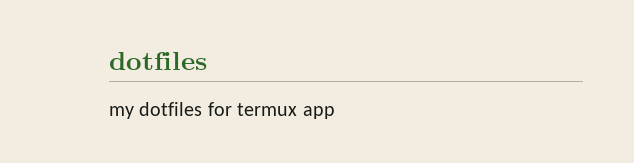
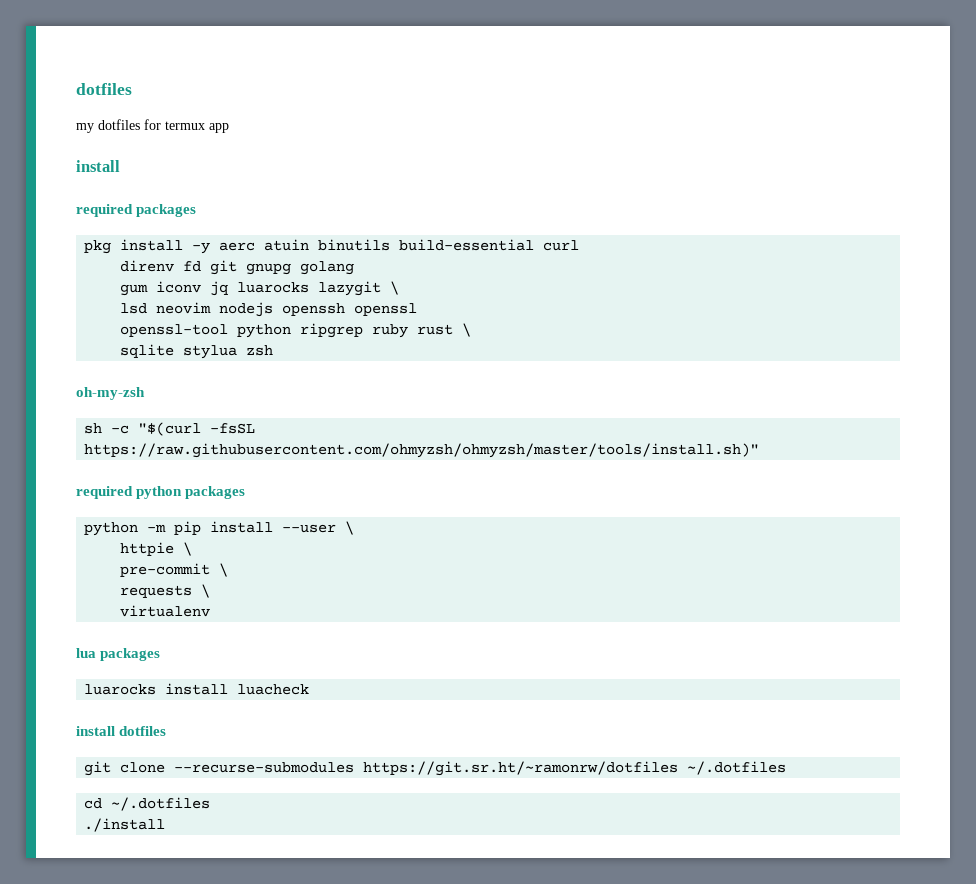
  my dotfiles for termux app
+ install
+ required packages
+ pkg install -y aerc atuin binutils build-essential curl
+ direnv fd git gnupg golang
+ gum iconv jq luarocks lazygit \
+ lsd neovim nodejs openssh openssl
+ openssl-tool python ripgrep ruby rust \
+ sqlite stylua zsh
+ oh-my-zsh
+ sh -c "$(curl -fsSL https://raw.githubusercontent.com/ohmyzsh/ohmyzsh/master/tools/install.sh)"
+ required python packages
+ python -m pip install --user \
+ httpie \
+ pre-commit \
+ requests \
+ virtualenv
+ lua packages
+ luarocks install luacheck
+ install dotfiles
+ git clone --recurse-submodules https://git.sr.ht/~ramonrw/dotfiles ~/.dotfiles
+ cd ~/.dotfiles
+ ./install

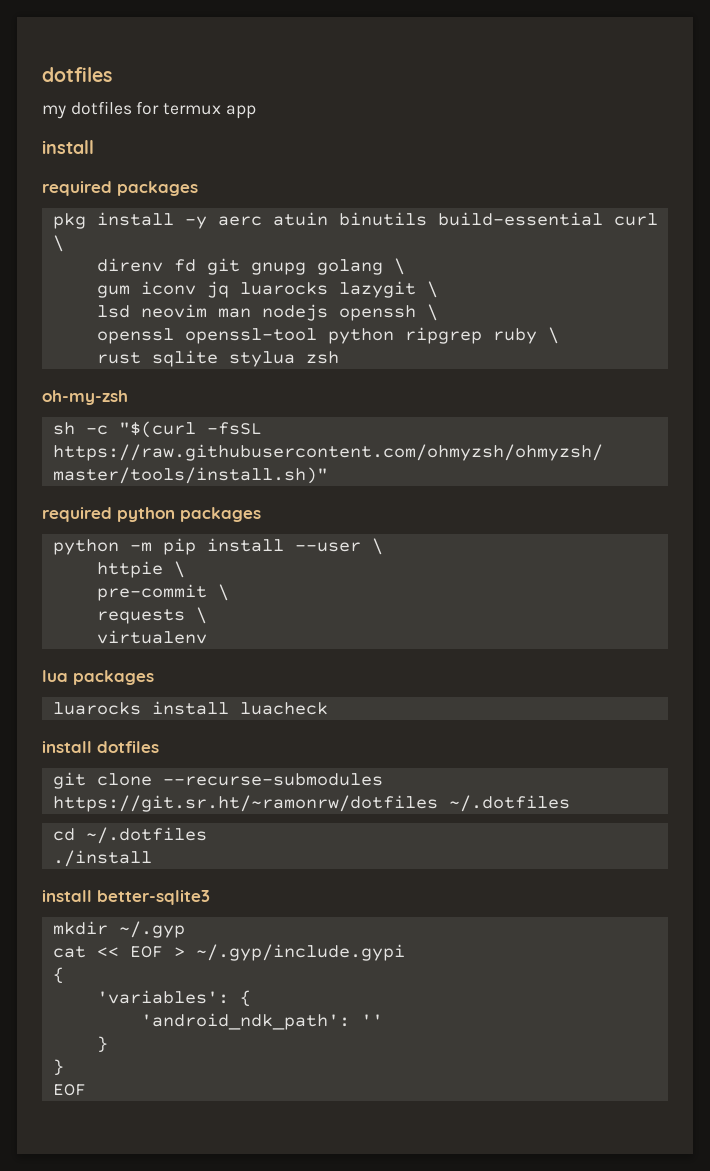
- pkg install -y aerc atuin binutils build-essential curl
+ pkg install -y aerc atuin binutils build-essential curl \
- direnv fd git gnupg golang
+ direnv fd git gnupg golang \
- lsd neovim nodejs openssh openssl
- openssl-tool python ripgrep ruby rust \
- sqlite stylua zsh
+ lsd neovim man nodejs openssh \
+ openssl openssl-tool python ripgrep ruby \
+ rust sqlite stylua zsh
+ install better-sqlite3
+ mkdir ~/.gyp
+ cat << EOF > ~/.gyp/include.gypi
+ {
+ 'variables': {
+ 'android_ndk_path': ''
+ }
+ }
+ EOF

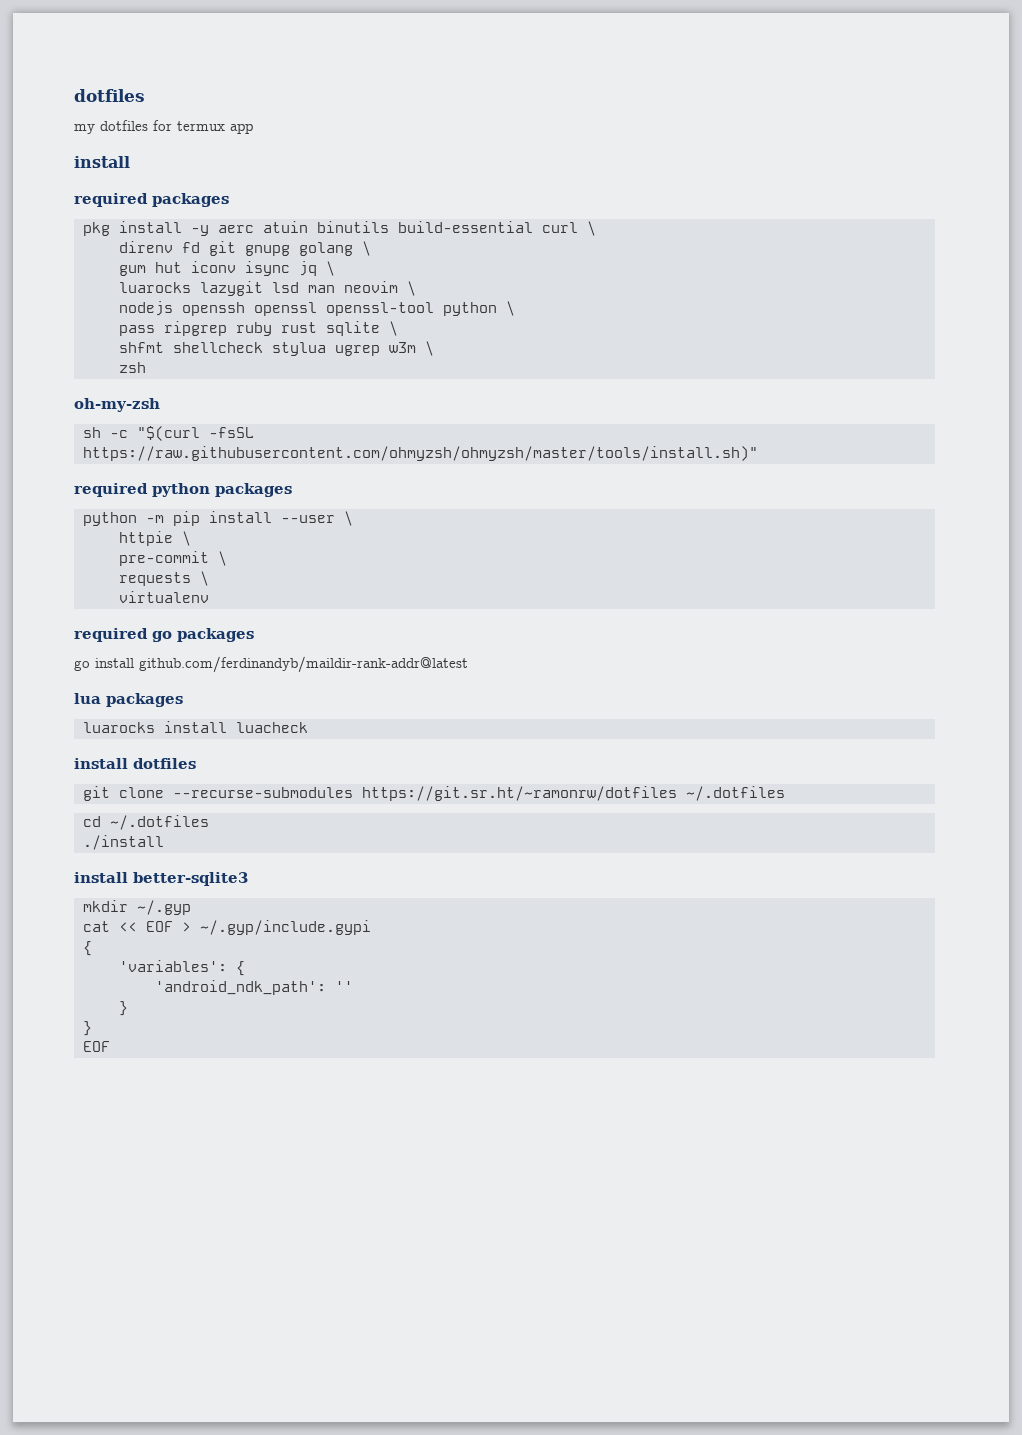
- gum iconv jq luarocks lazygit \
- lsd neovim man nodejs openssh \
- openssl openssl-tool python ripgrep ruby \
- rust sqlite stylua zsh
+ gum hut iconv isync jq \
+ luarocks lazygit lsd man neovim \
+ nodejs openssh openssl openssl-tool python \
+ pass ripgrep ruby rust sqlite \
+ shfmt shellcheck stylua ugrep w3m \
+ zsh
+ required go packages
+ go install github.com/ferdinandyb/maildir-rank-addr@latest

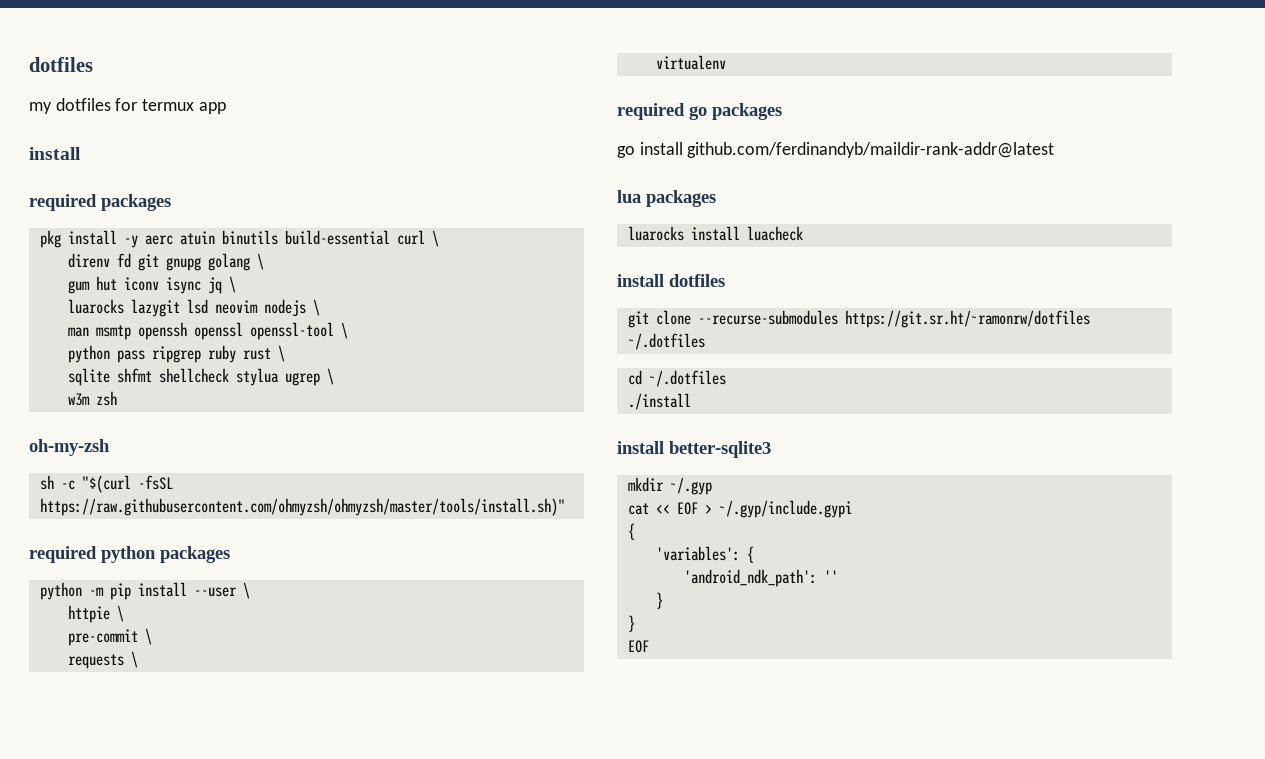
- luarocks lazygit lsd man neovim \
- nodejs openssh openssl openssl-tool python \
- pass ripgrep ruby rust sqlite \
- shfmt shellcheck stylua ugrep w3m \
- zsh
+ luarocks lazygit lsd neovim nodejs \
+ man msmtp openssh openssl openssl-tool \
+ python pass ripgrep ruby rust \
+ sqlite shfmt shellcheck stylua ugrep \
+ w3m zsh

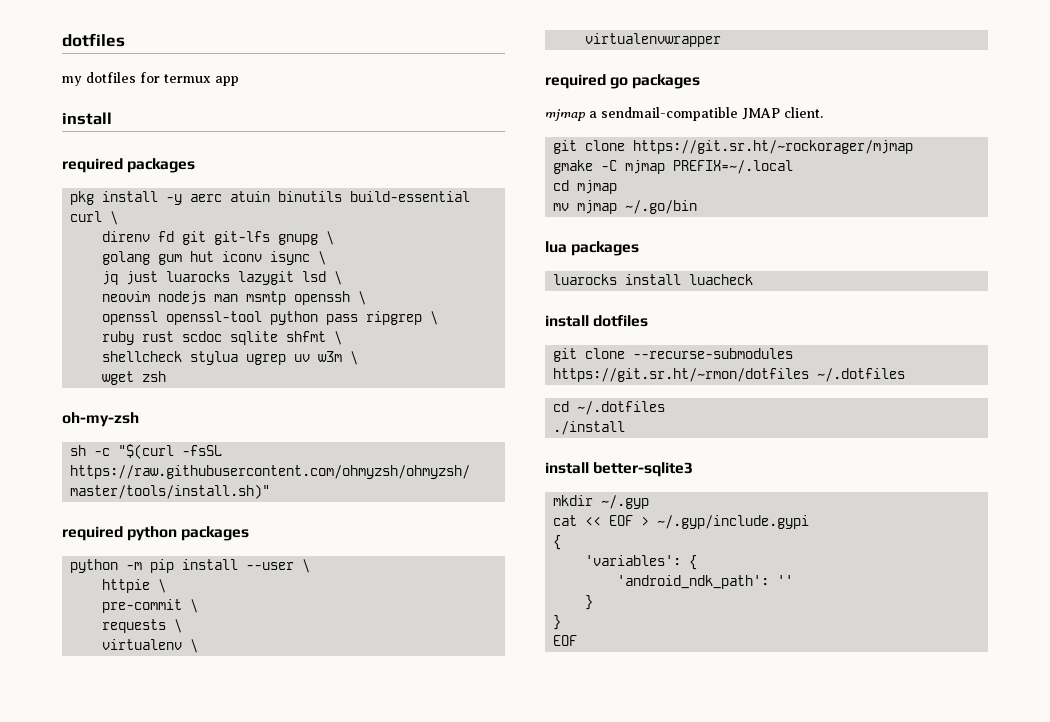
- direnv fd git gnupg golang \
- gum hut iconv isync jq \
- luarocks lazygit lsd neovim nodejs \
- man msmtp openssh openssl openssl-tool \
- python pass ripgrep ruby rust \
- sqlite shfmt shellcheck stylua ugrep \
- w3m zsh
+ direnv fd git git-lfs gnupg \
+ golang gum hut iconv isync \
+ jq just luarocks lazygit lsd \
+ neovim nodejs man msmtp openssh \
+ openssl openssl-tool python pass ripgrep \
+ ruby rust scdoc sqlite shfmt \
+ shellcheck stylua ugrep uv w3m \
+ wget zsh
- virtualenv
+ virtualenv \
+ virtualenvwrapper
- go install github.com/ferdinandyb/maildir-rank-addr@latest
+ mjmap a sendmail-compatible JMAP client.
+ git clone https://git.sr.ht/~rockorager/mjmap
+ gmake -C mjmap PREFIX=~/.local
+ cd mjmap
+ mv mjmap ~/.go/bin
- git clone --recurse-submodules https://git.sr.ht/~ramonrw/dotfiles ~/.dotfiles
+ git clone --recurse-submodules https://git.sr.ht/~rmon/dotfiles ~/.dotfiles

